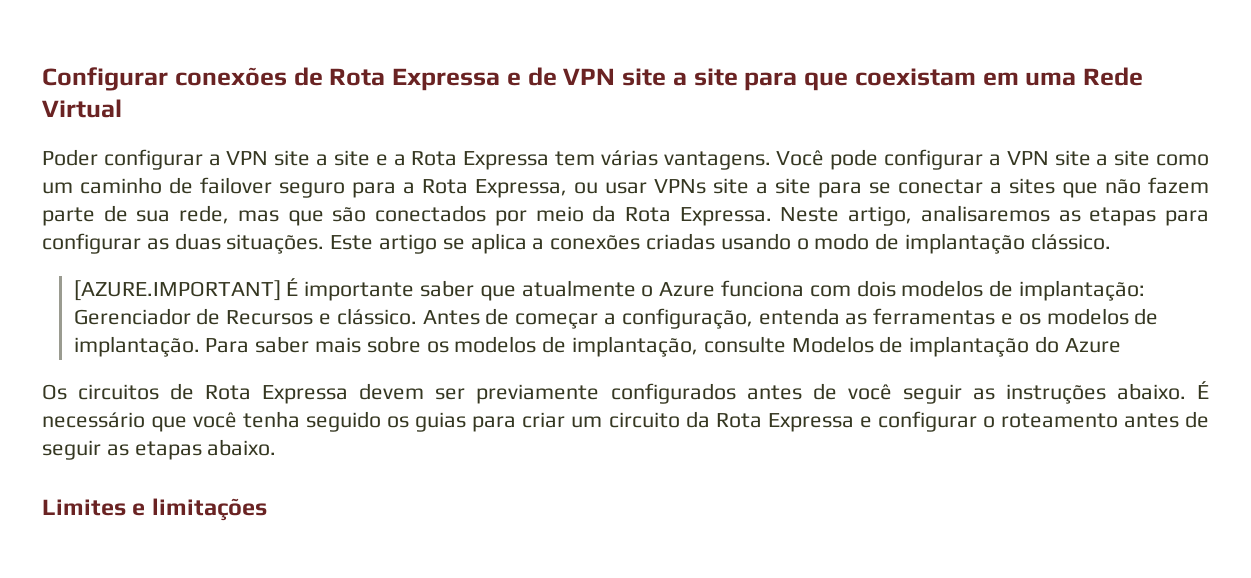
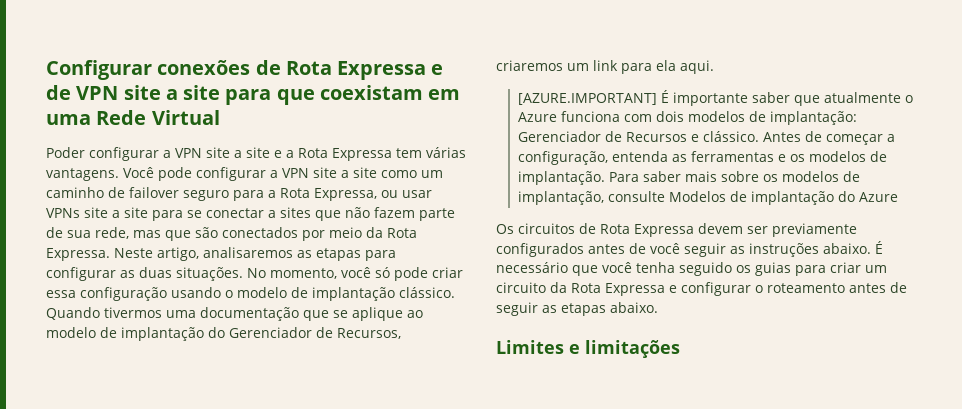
- Este artigo se aplica a conexões criadas usando o modo de implantação clássico.
+ No momento, você só pode criar essa configuração usando o modelo de implantação clássico. Quando tivermos uma documentação que se aplique ao modelo de implantação do Gerenciador de Recursos, criaremos um link para ela aqui.

